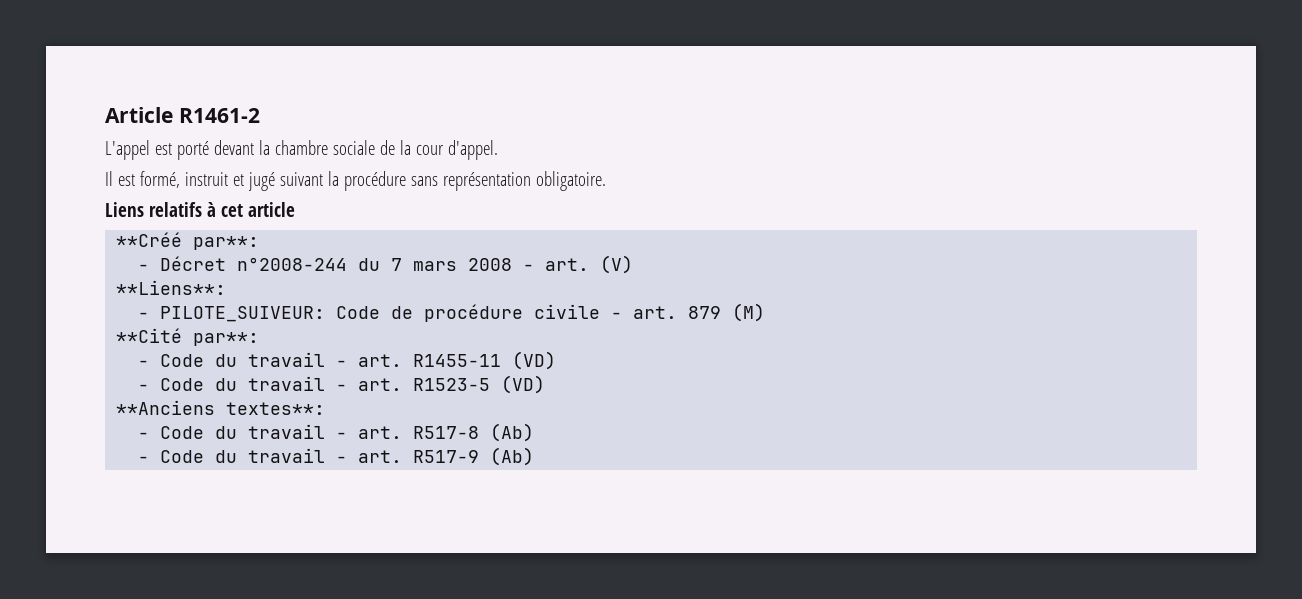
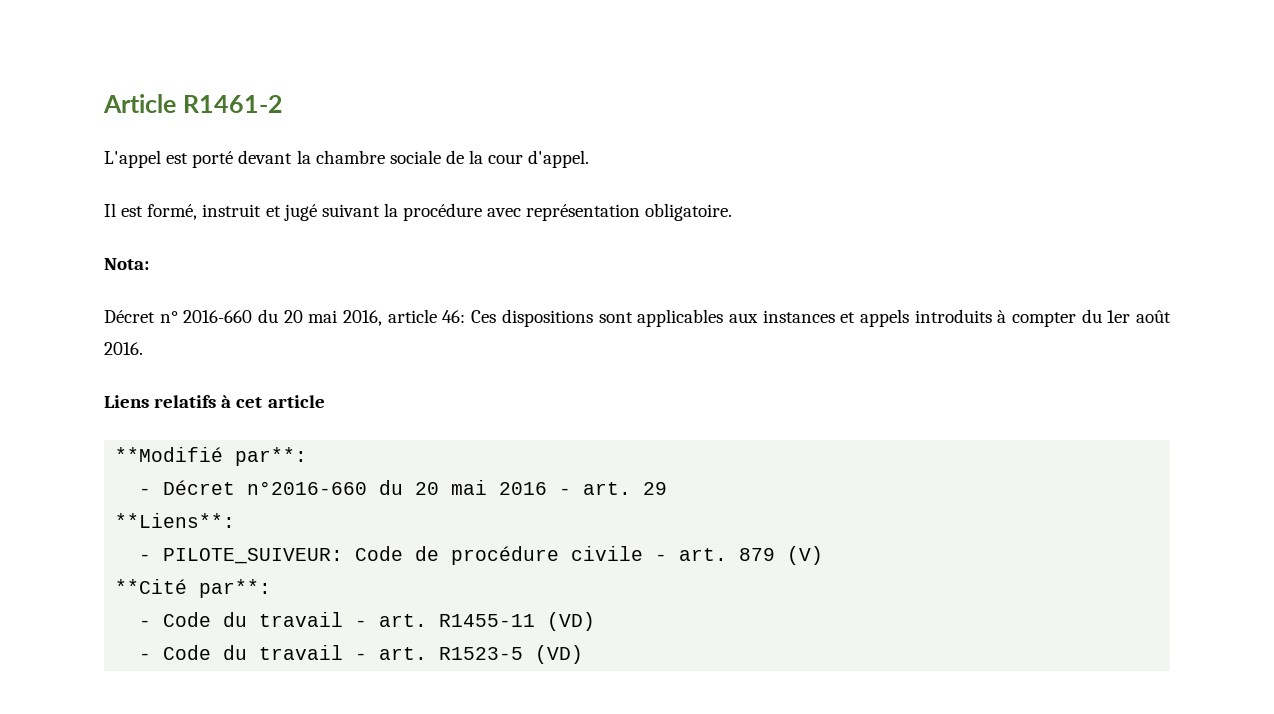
- Il est formé, instruit et jugé suivant la procédure sans représentation obligatoire.
+ Il est formé, instruit et jugé suivant la procédure avec représentation obligatoire.
+ Nota:
+ Décret n° 2016-660 du 20 mai 2016, article 46: Ces dispositions sont applicables aux instances et appels introduits à compter du 1er août 2016.
- **Créé par**:
+ **Modifié par**:
- - Décret n°2008-244 du 7 mars 2008 - art. (V)
+ - Décret n°2016-660 du 20 mai 2016 - art. 29
- - PILOTE_SUIVEUR: Code de procédure civile - art. 879 (M)
+ - PILOTE_SUIVEUR: Code de procédure civile - art. 879 (V)
- **Anciens textes**:
- - Code du travail - art. R517-8 (Ab)
- - Code du travail - art. R517-9 (Ab)

